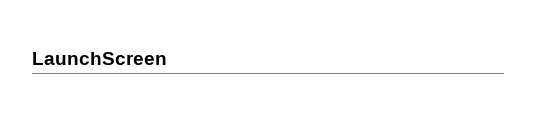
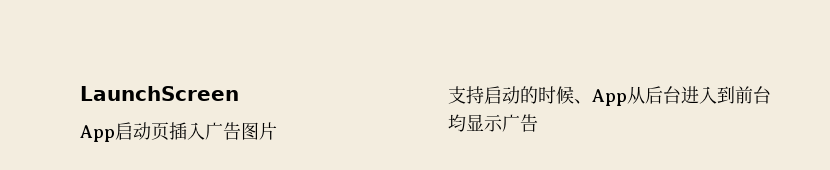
+ App启动页插入广告图片
+ 支持启动的时候、App从后台进入到前台均显示广告

